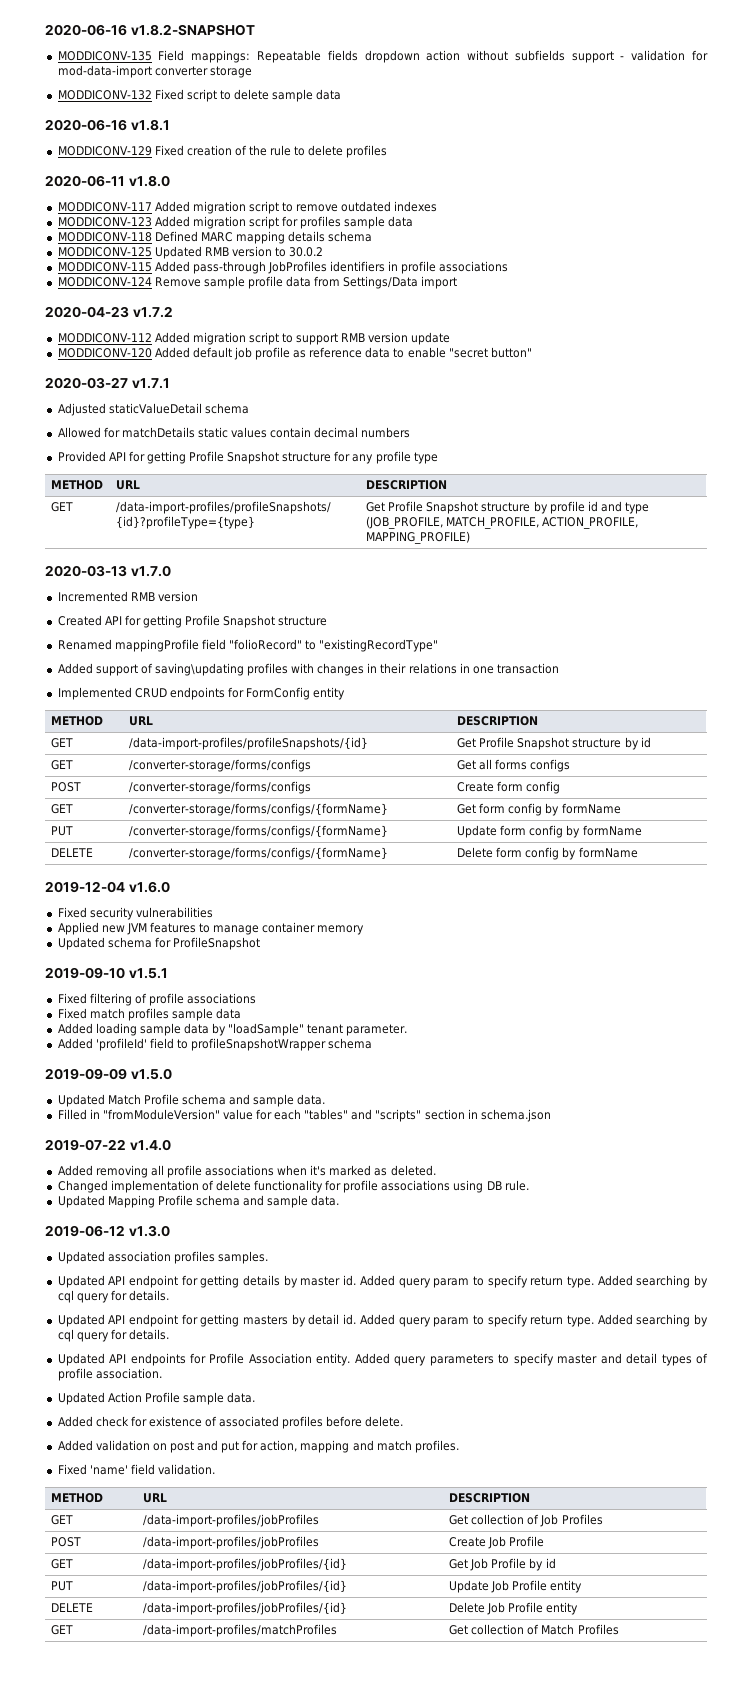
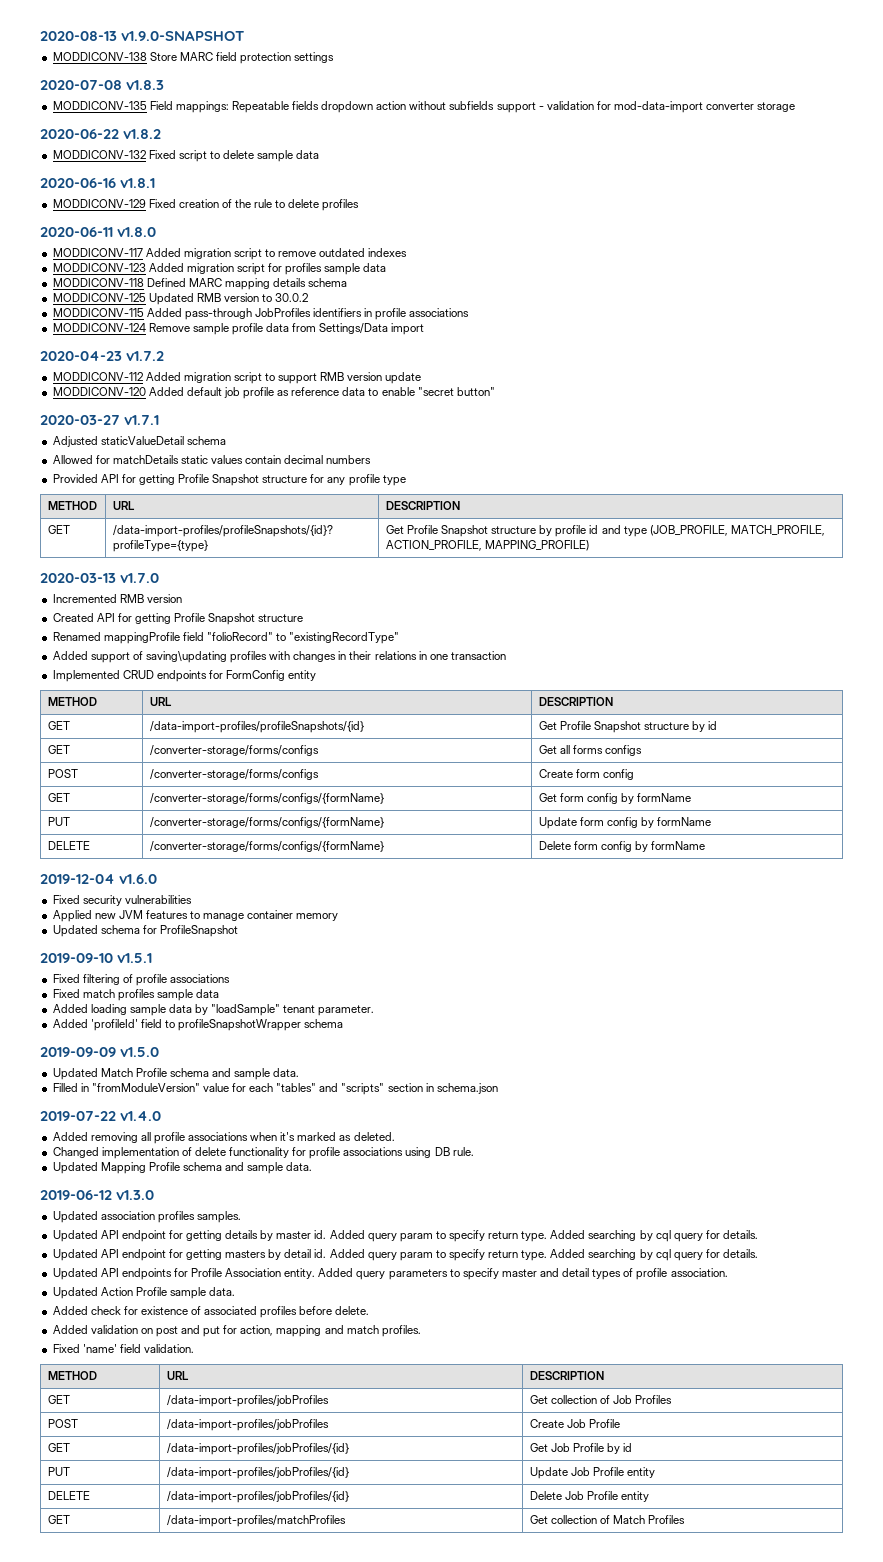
- 2020-06-16 v1.8.2-SNAPSHOT
+ 2020-08-13 v1.9.0-SNAPSHOT
+ MODDICONV-138 Store MARC field protection settings
+ 2020-07-08 v1.8.3
+ 2020-06-22 v1.8.2

